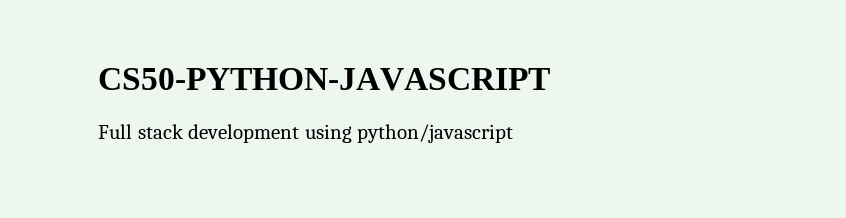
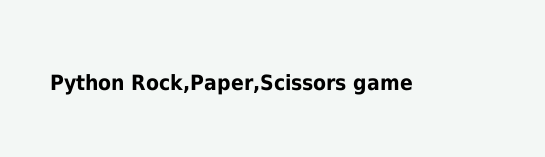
- CS50-PYTHON-JAVASCRIPT
- Full stack development using python/javascript
+ Python Rock,Paper,Scissors game

